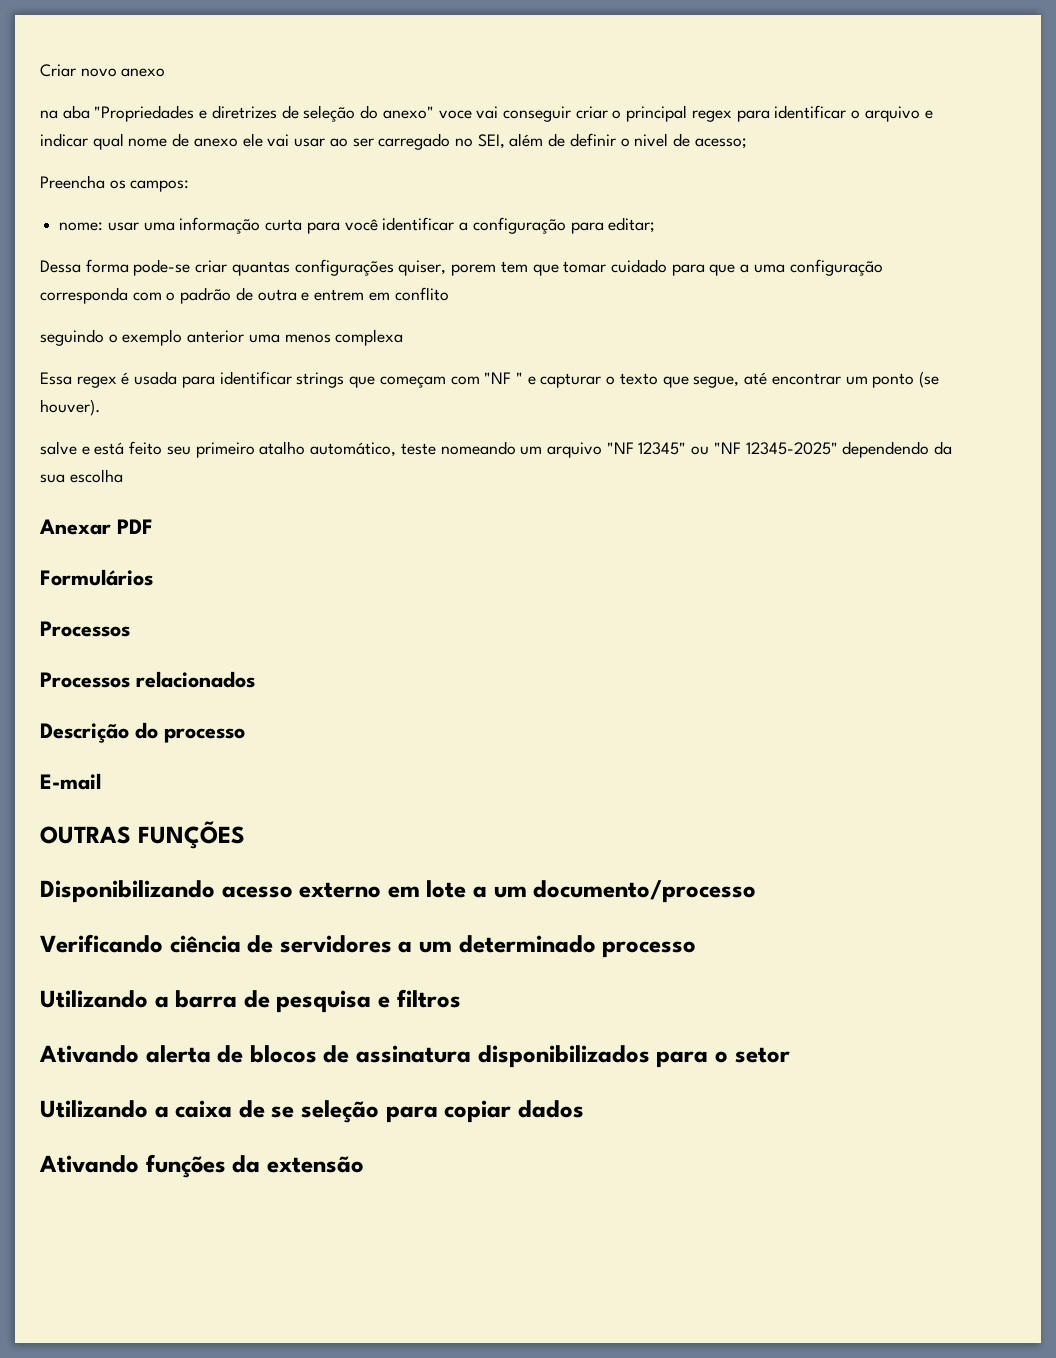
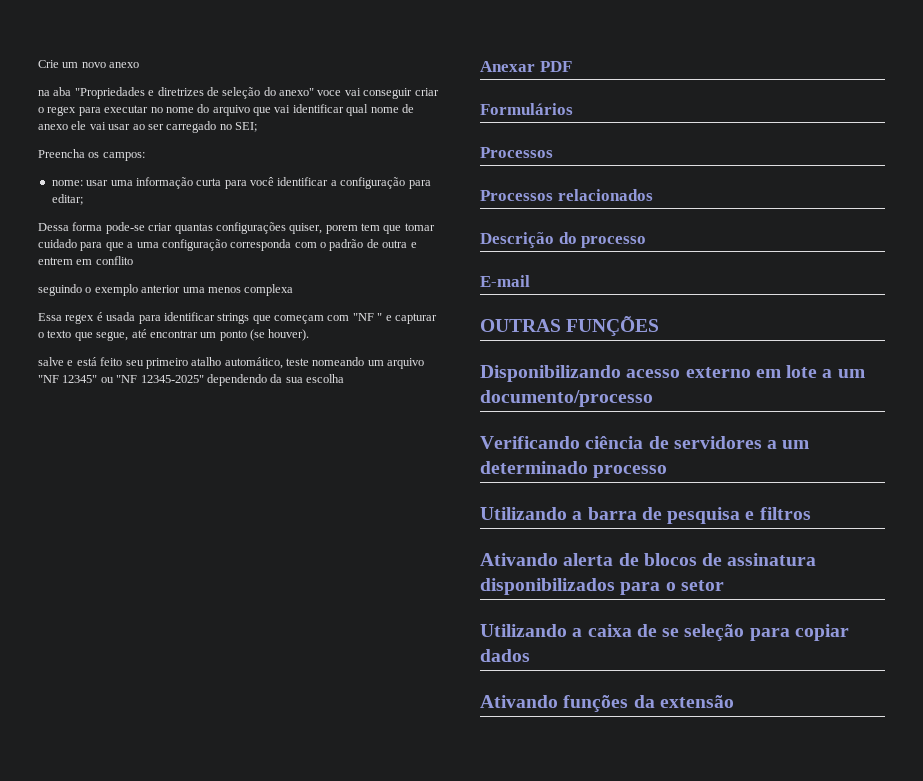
- Criar novo anexo
+ Crie um novo anexo
- na aba "Propriedades e diretrizes de seleção do anexo" voce vai conseguir criar o principal regex para identificar o arquivo e indicar qual nome de anexo ele vai usar ao ser carregado no SEI, além de definir o nivel de acesso;
+ na aba "Propriedades e diretrizes de seleção do anexo" voce vai conseguir criar o regex para executar no nome do arquivo que vai identificar qual nome de anexo ele vai usar ao ser carregado no SEI;

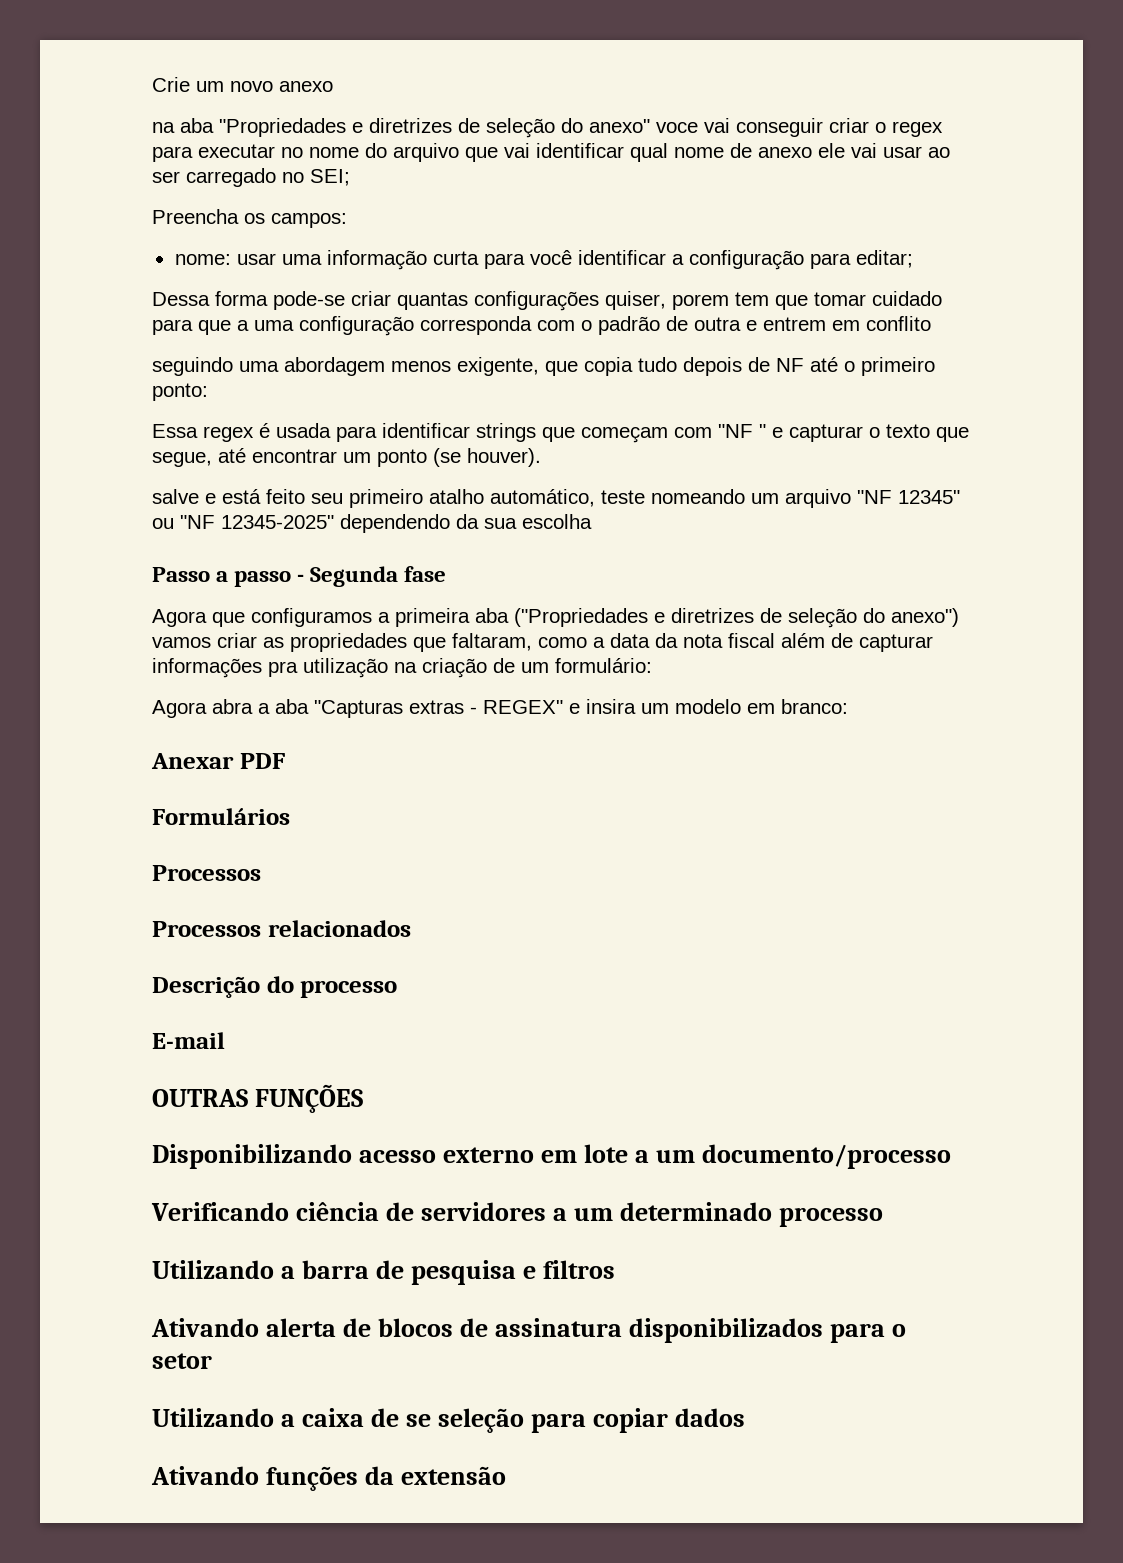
- seguindo o exemplo anterior uma menos complexa
+ seguindo uma abordagem menos exigente, que copia tudo depois de NF até o primeiro ponto:
+ Passo a passo - Segunda fase
+ Agora que configuramos a primeira aba ("Propriedades e diretrizes de seleção do anexo") vamos criar as propriedades que faltaram, como a data da nota fiscal além de capturar informações pra utilização na criação de um formulário:
+ Agora abra a aba "Capturas extras - REGEX" e insira um modelo em branco:

